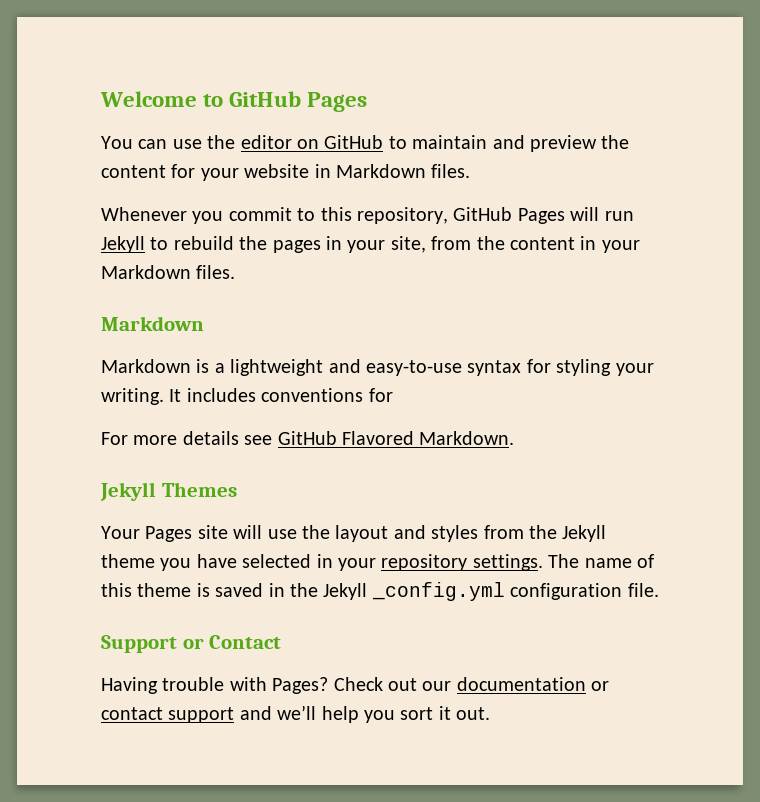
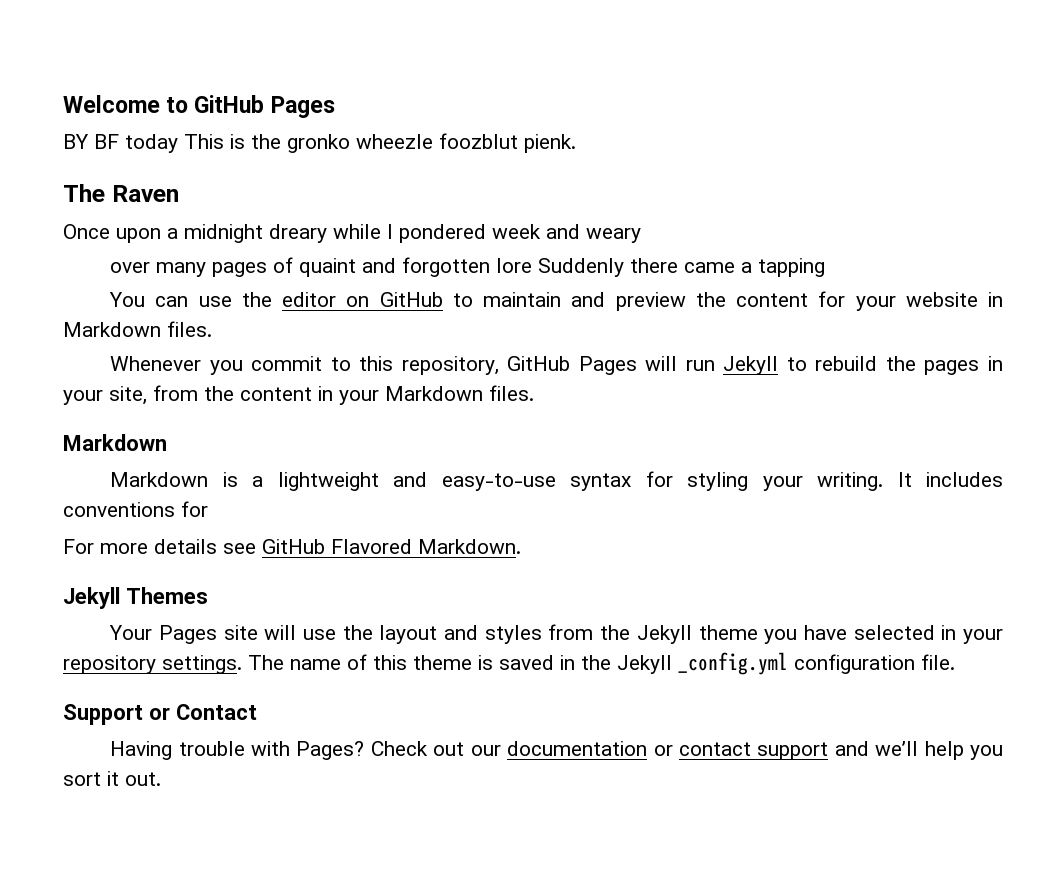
+ BY BF today This is the gronko wheezle foozblut pienk.
+ The Raven
+ Once upon a midnight dreary while I pondered week and weary
+ over many pages of quaint and forgotten lore Suddenly there came a tapping

